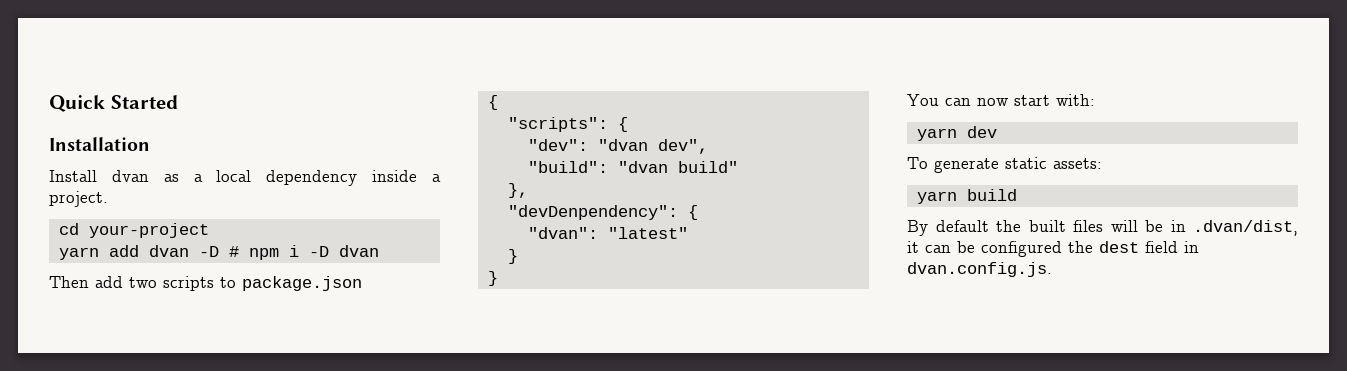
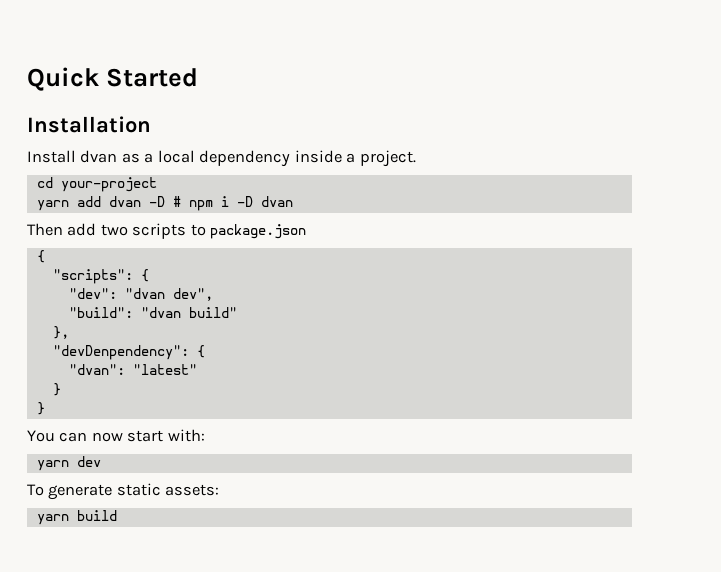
- By default the built files will be in .dvan/dist, it can be configured the dest field in dvan.config.js.

